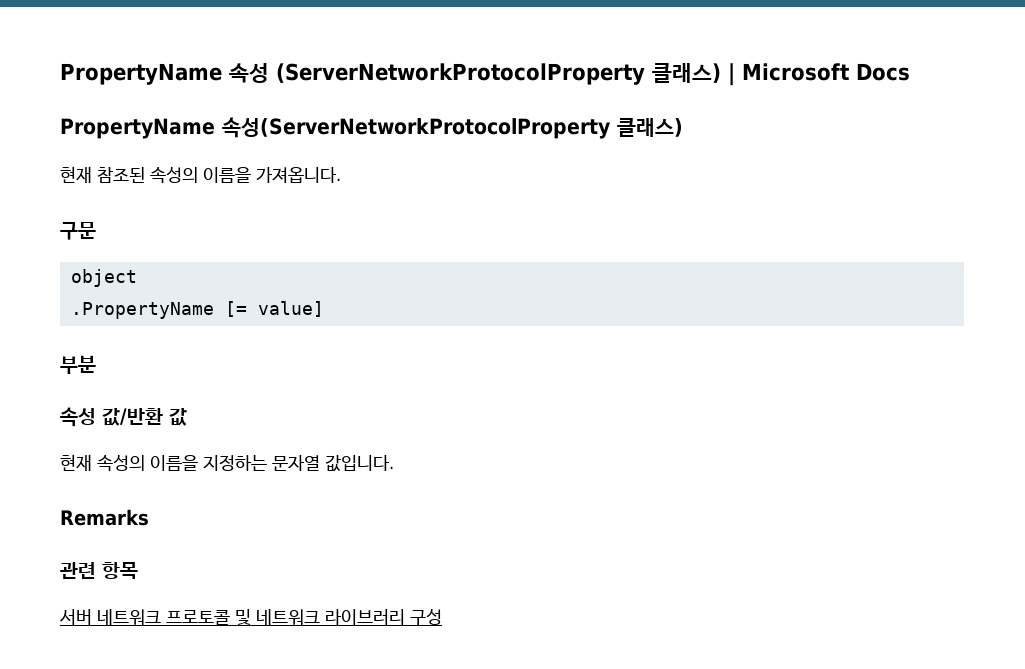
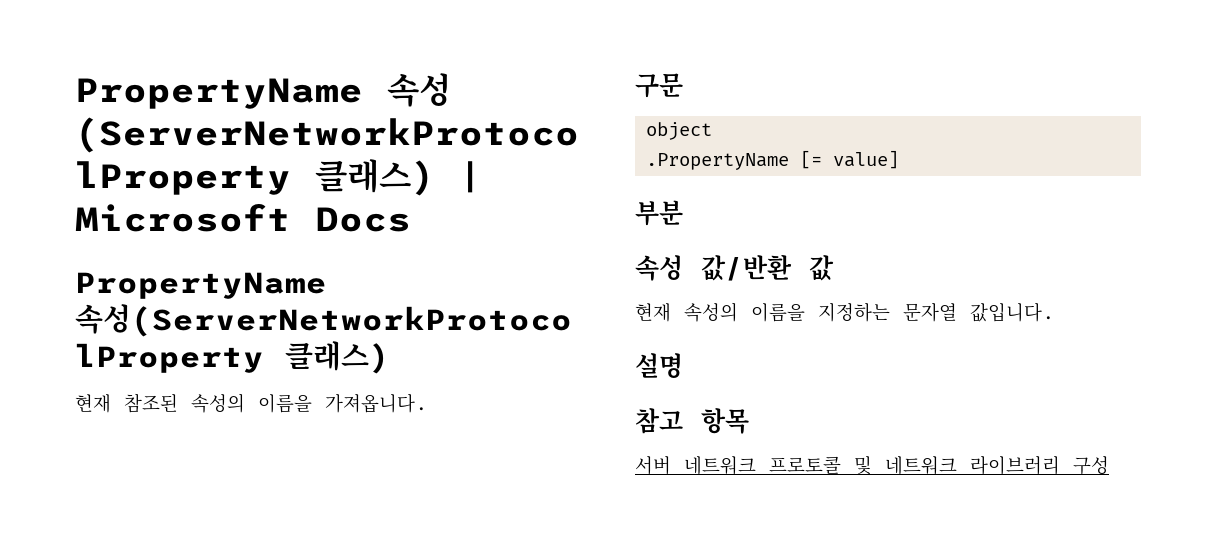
- Remarks
- 관련 항목
+ 설명
+ 참고 항목

